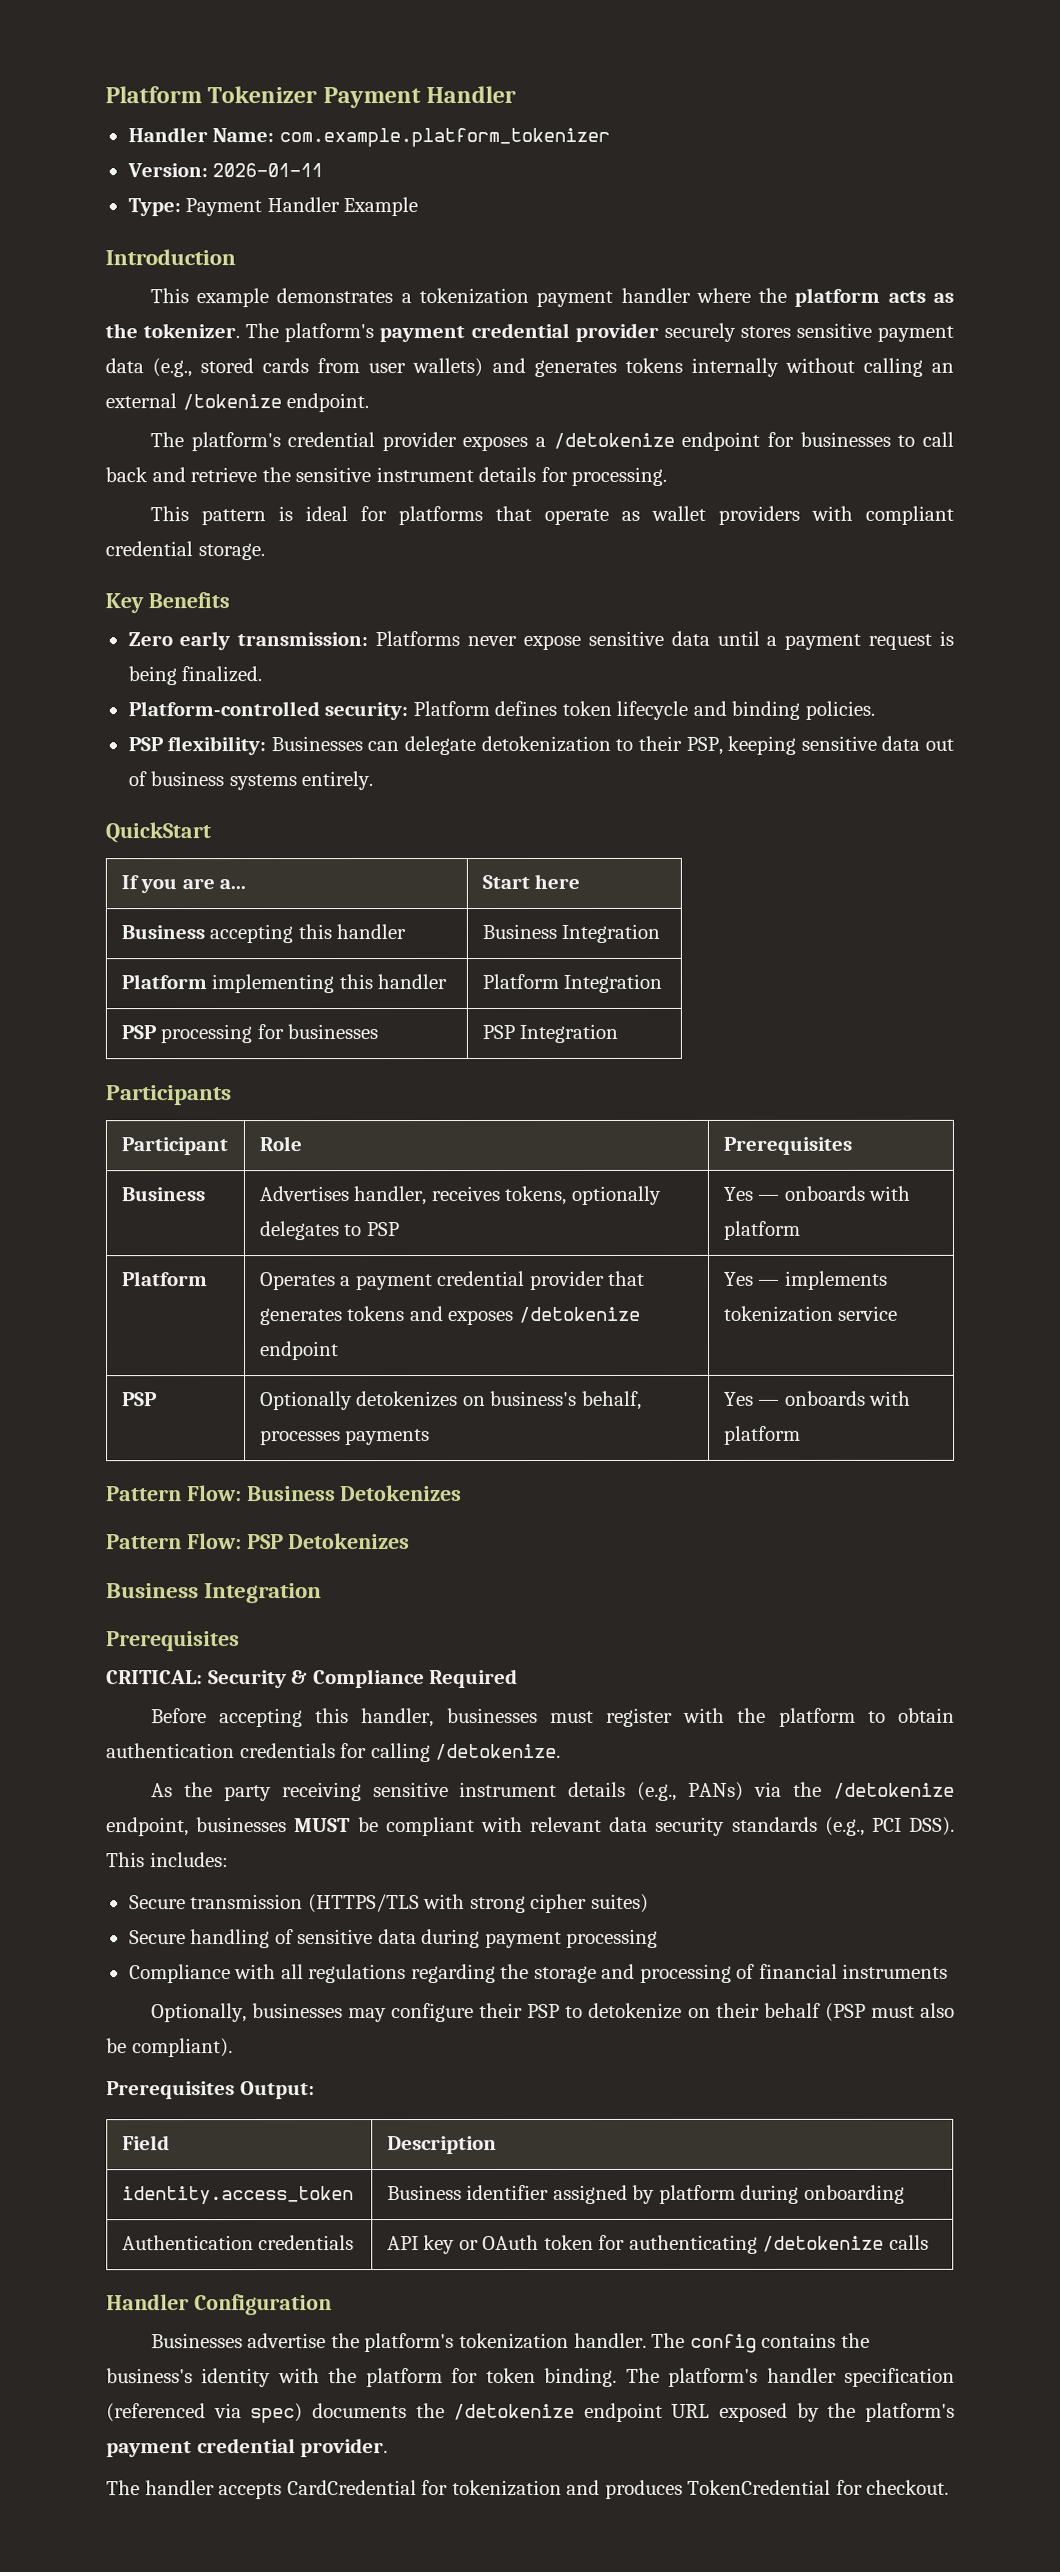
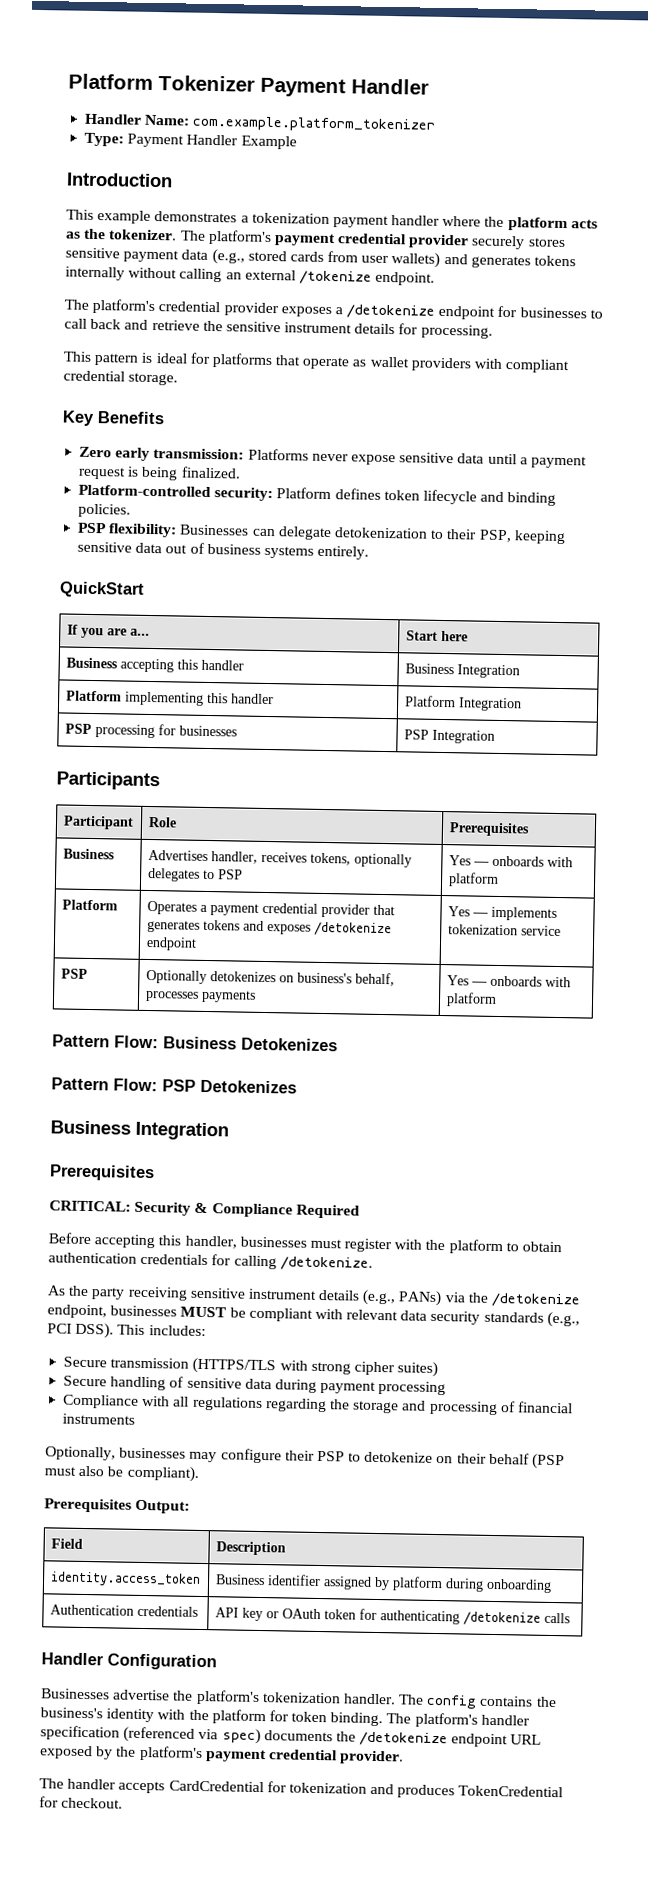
- Version: 2026-01-11

